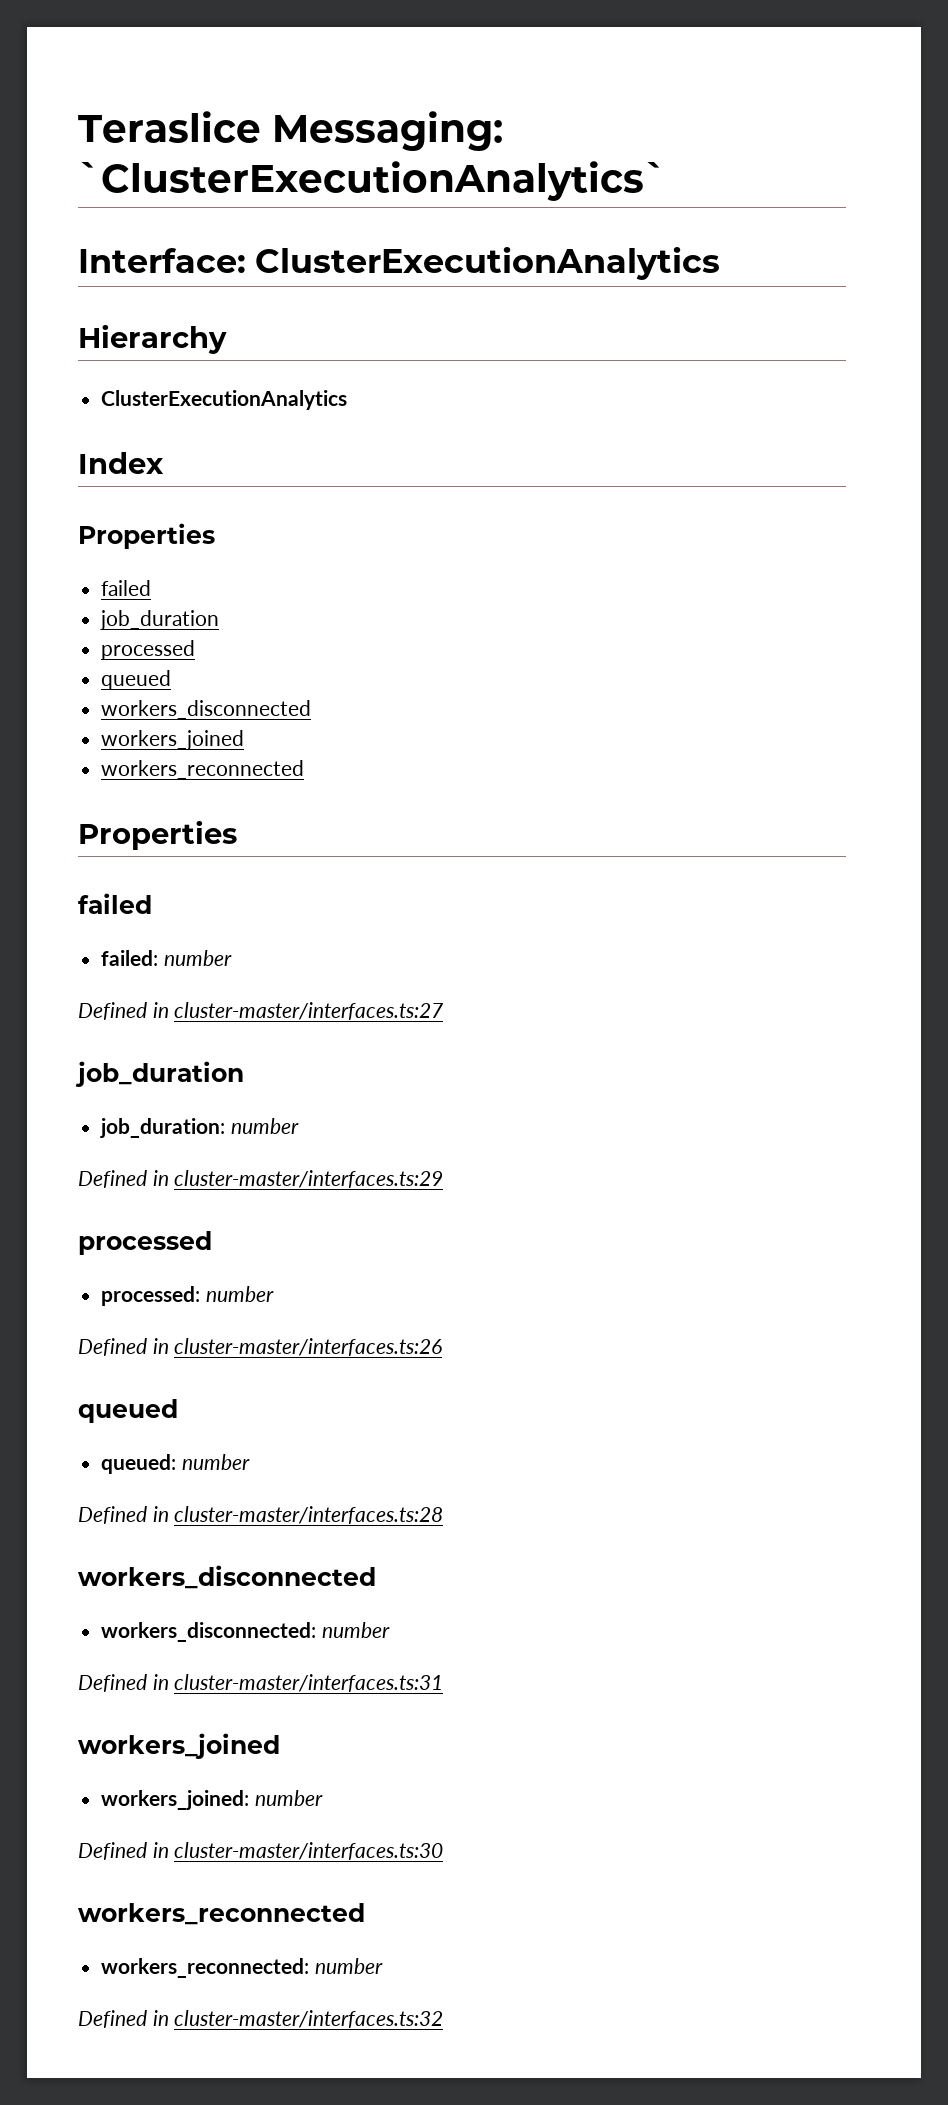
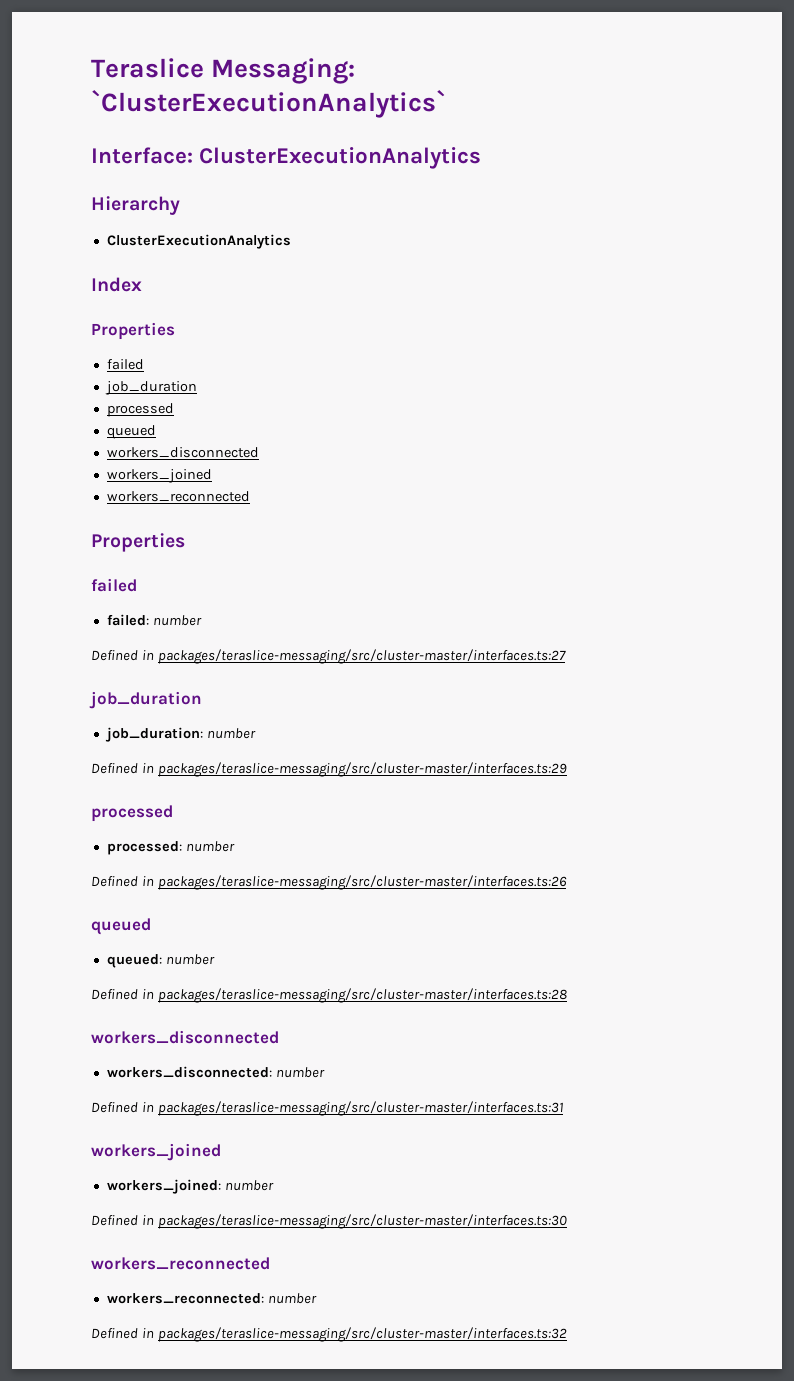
- Defined in cluster-master/interfaces.ts:27
+ Defined in packages/teraslice-messaging/src/cluster-master/interfaces.ts:27
- Defined in cluster-master/interfaces.ts:29
+ Defined in packages/teraslice-messaging/src/cluster-master/interfaces.ts:29
- Defined in cluster-master/interfaces.ts:26
+ Defined in packages/teraslice-messaging/src/cluster-master/interfaces.ts:26
- Defined in cluster-master/interfaces.ts:28
+ Defined in packages/teraslice-messaging/src/cluster-master/interfaces.ts:28
- Defined in cluster-master/interfaces.ts:31
+ Defined in packages/teraslice-messaging/src/cluster-master/interfaces.ts:31
- Defined in cluster-master/interfaces.ts:30
+ Defined in packages/teraslice-messaging/src/cluster-master/interfaces.ts:30
- Defined in cluster-master/interfaces.ts:32
+ Defined in packages/teraslice-messaging/src/cluster-master/interfaces.ts:32

